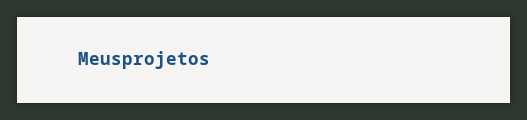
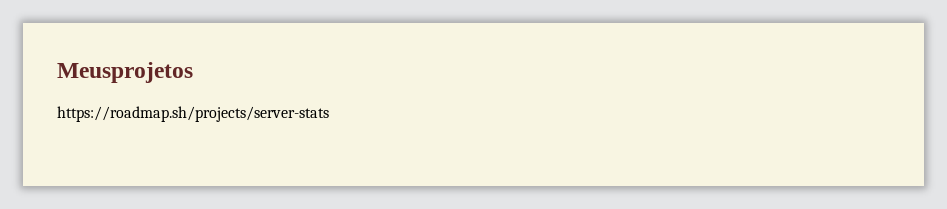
+ https://roadmap.sh/projects/server-stats

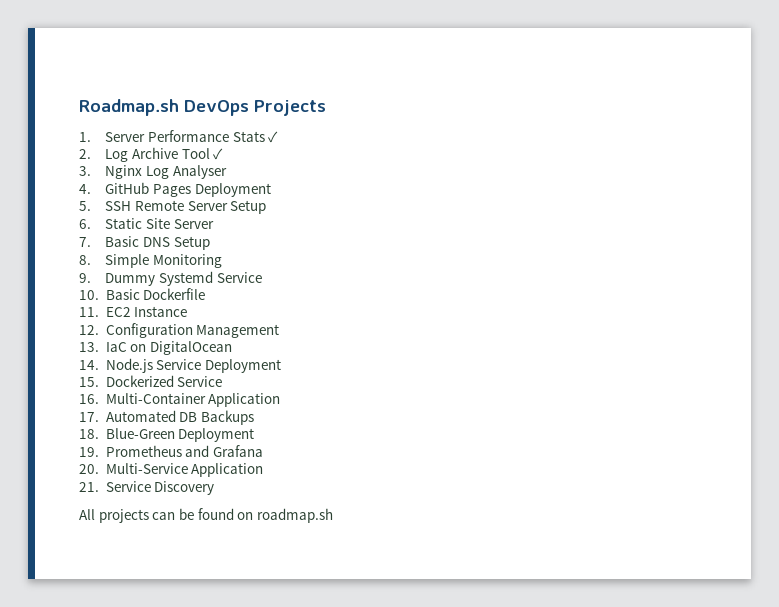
- Meusprojetos
- https://roadmap.sh/projects/server-stats
+ Roadmap.sh DevOps Projects
+ 1. Server Performance Stats ✓
+ 2. Log Archive Tool ✓
+ 3. Nginx Log Analyser
+ 4. GitHub Pages Deployment
+ 5. SSH Remote Server Setup
+ 6. Static Site Server
+ 7. Basic DNS Setup
+ 8. Simple Monitoring
+ 9. Dummy Systemd Service
+ 10. Basic Dockerfile
+ 11. EC2 Instance
+ 12. Configuration Management
+ 13. IaC on DigitalOcean
+ 14. Node.js Service Deployment
+ 15. Dockerized Service
+ 16. Multi-Container Application
+ 17. Automated DB Backups
+ 18. Blue-Green Deployment
+ 19. Prometheus and Grafana
+ 20. Multi-Service Application
+ 21. Service Discovery
+ All projects can be found on roadmap.sh

